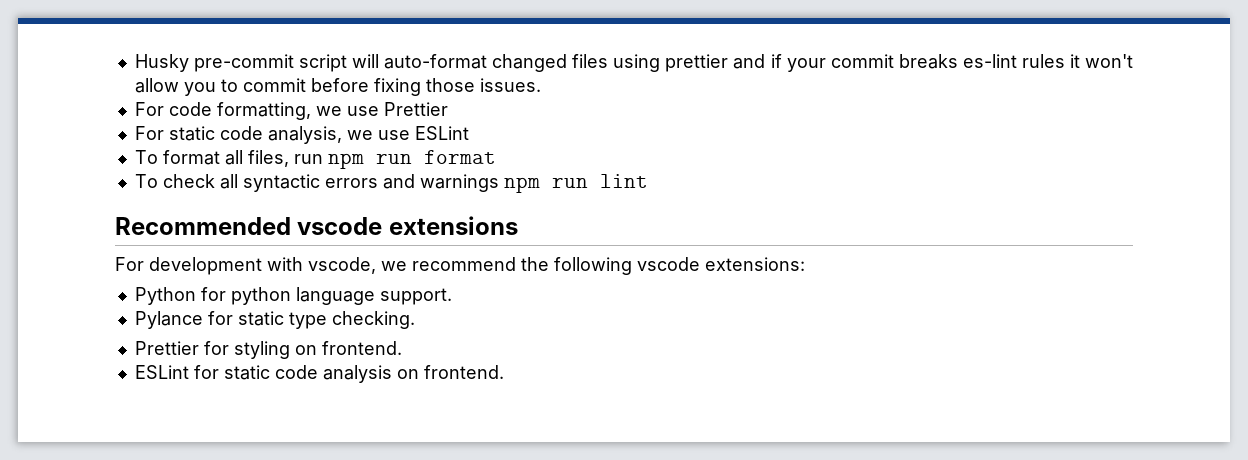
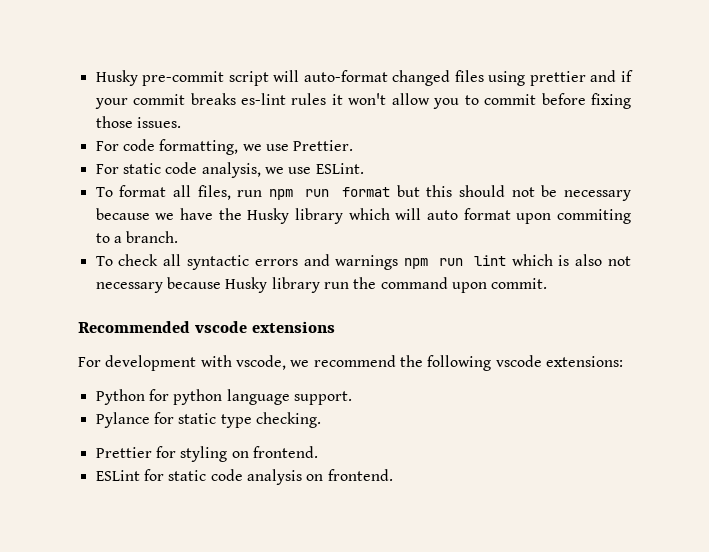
- For code formatting, we use Prettier
+ For code formatting, we use Prettier.
- For static code analysis, we use ESLint
+ For static code analysis, we use ESLint.
- To format all files, run npm run format
+ To format all files, run npm run format but this should not be necessary because we have the Husky library which will auto format upon commiting to a branch.
- To check all syntactic errors and warnings npm run lint
+ To check all syntactic errors and warnings npm run lint which is also not necessary because Husky library run the command upon commit.

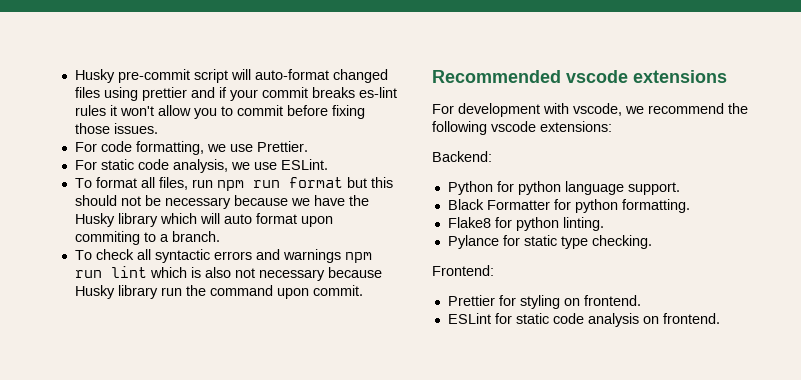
+ Backend:
+ Black Formatter for python formatting.
+ Flake8 for python linting.
+ Frontend:

